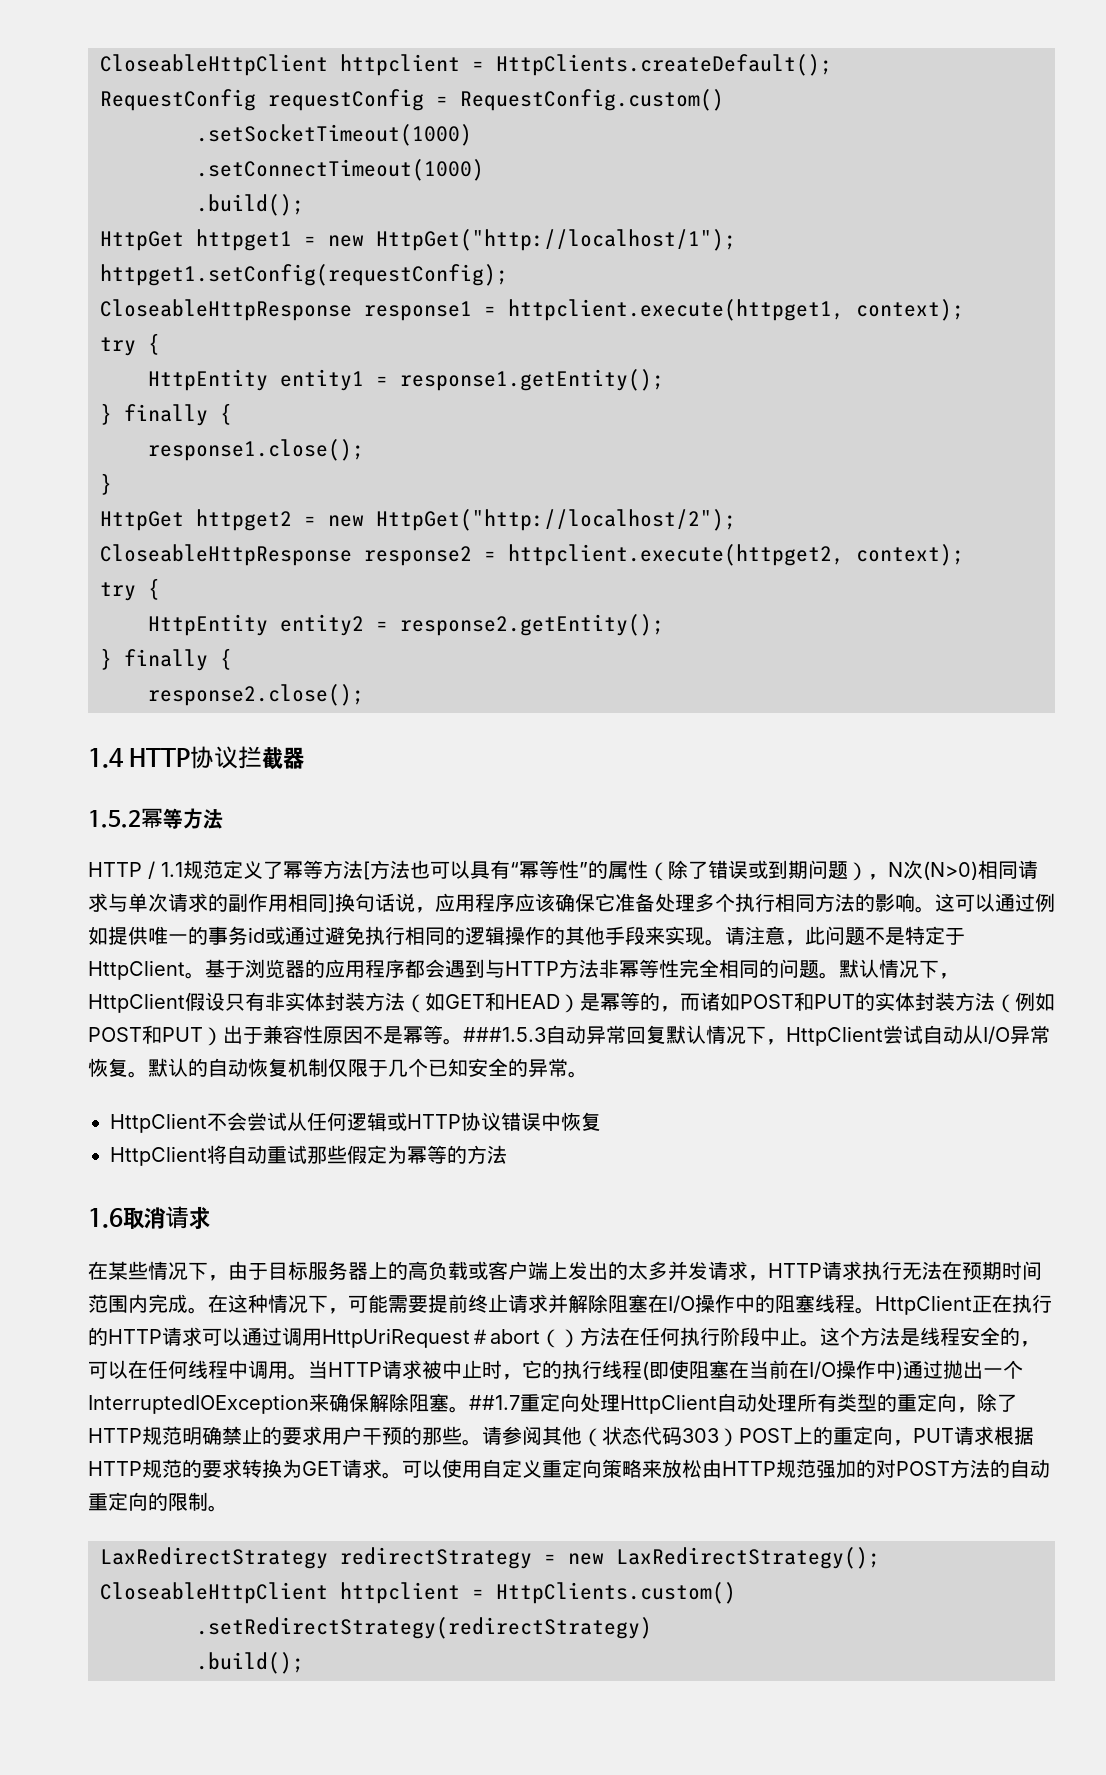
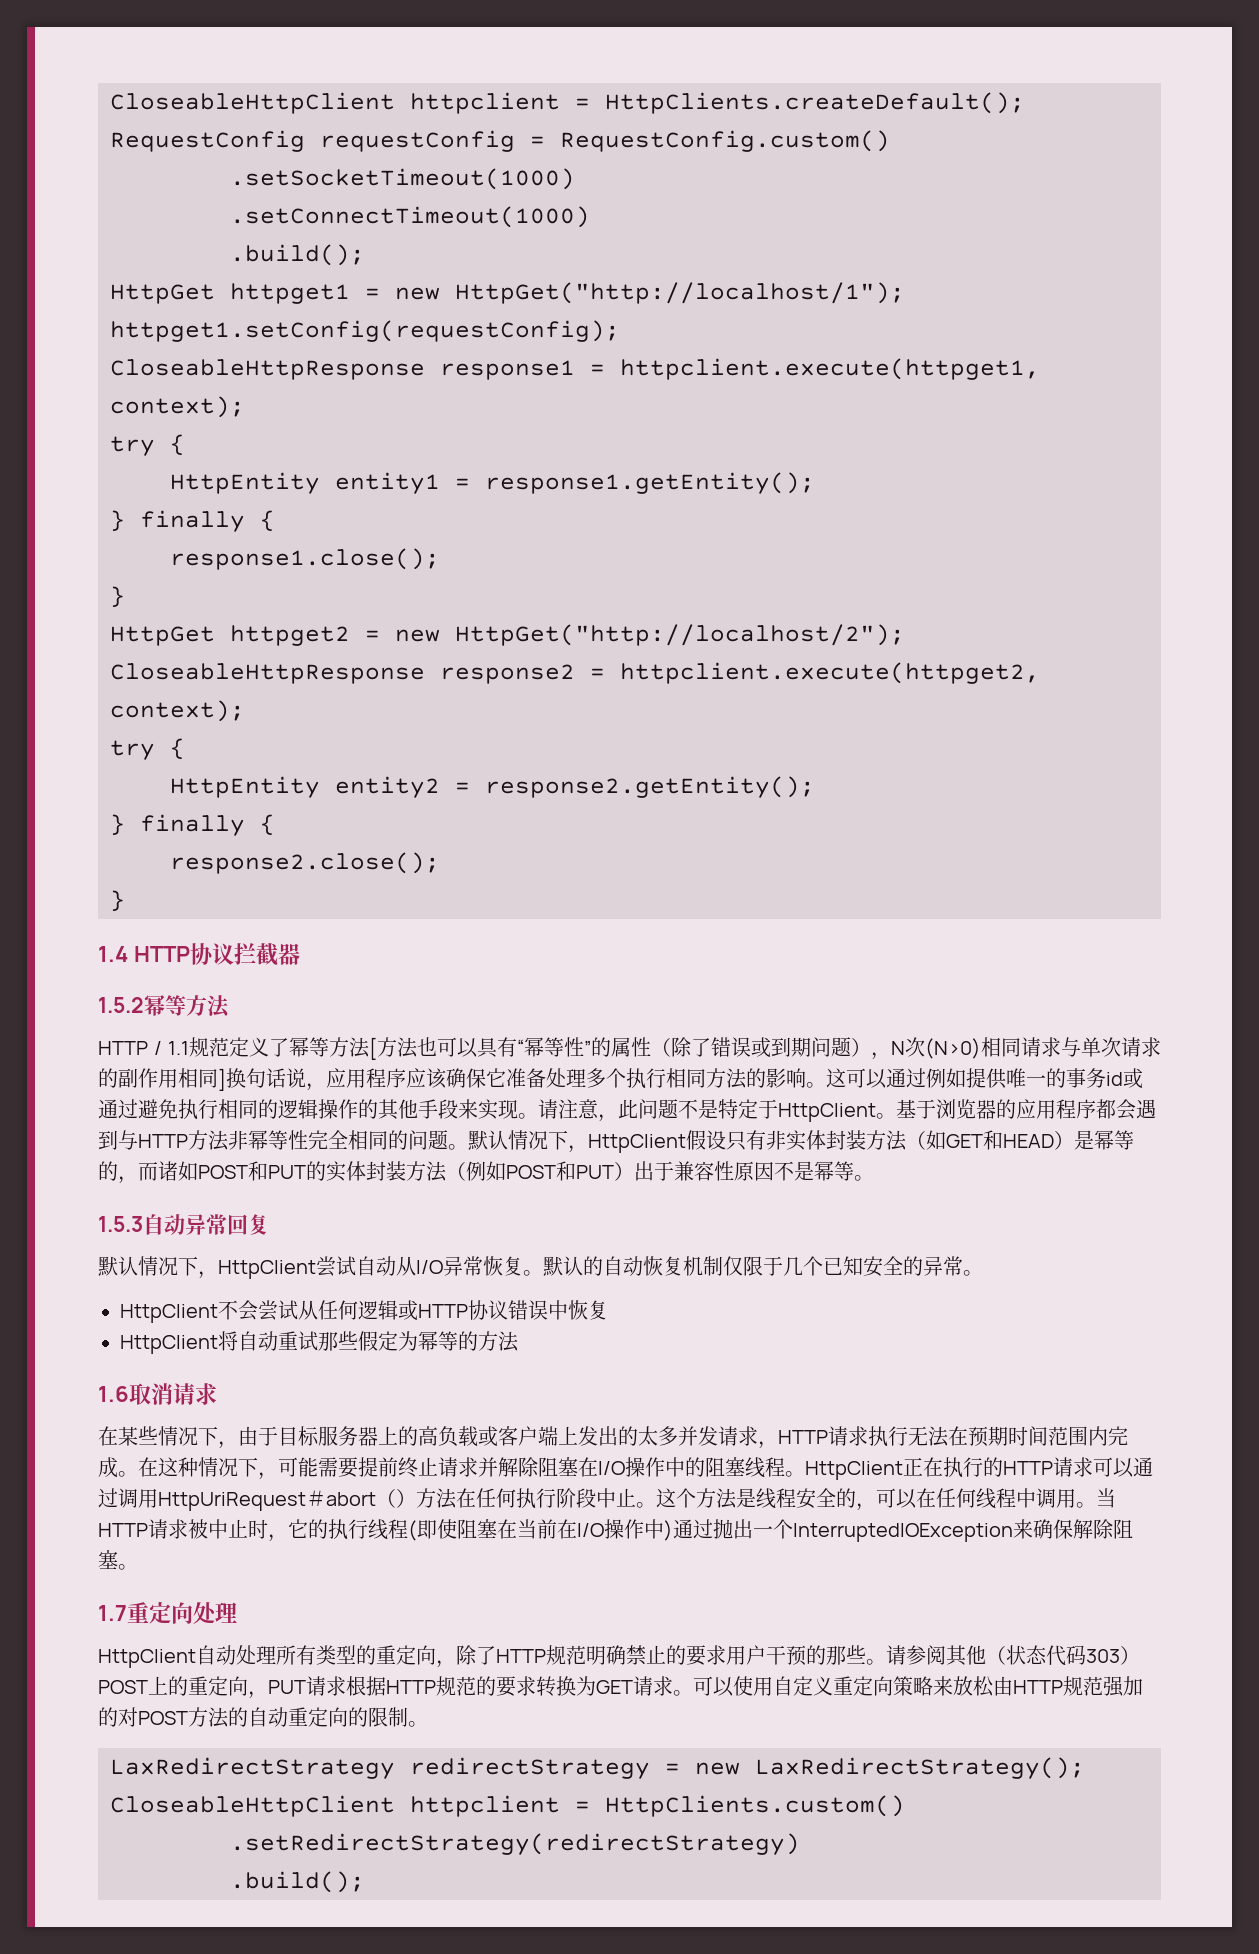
  response2.close();
+ }
- 默认情况下，HttpClient假设只有非实体封装方法（如GET和HEAD）是幂等的，而诸如POST和PUT的实体封装方法（例如POST和PUT）出于兼容性原因不是幂等。###1.5.3自动异常回复默认情况下，HttpClient尝试自动从I/O异常恢复。
+ 默认情况下，HttpClient假设只有非实体封装方法（如GET和HEAD）是幂等的，而诸如POST和PUT的实体封装方法（例如POST和PUT）出于兼容性原因不是幂等。
+ 1.5.3自动异常回复
+ 默认情况下，HttpClient尝试自动从I/O异常恢复。
- 当HTTP请求被中止时，它的执行线程(即使阻塞在当前在I/O操作中)通过抛出一个InterruptedIOException来确保解除阻塞。##1.7重定向处理HttpClient自动处理所有类型的重定向，除了HTTP规范明确禁止的要求用户干预的那些。
+ 当HTTP请求被中止时，它的执行线程(即使阻塞在当前在I/O操作中)通过抛出一个InterruptedIOException来确保解除阻塞。
+ 1.7重定向处理
+ HttpClient自动处理所有类型的重定向，除了HTTP规范明确禁止的要求用户干预的那些。

